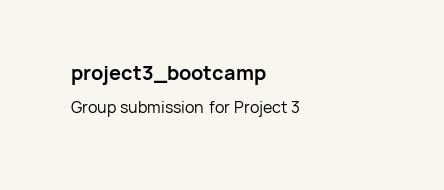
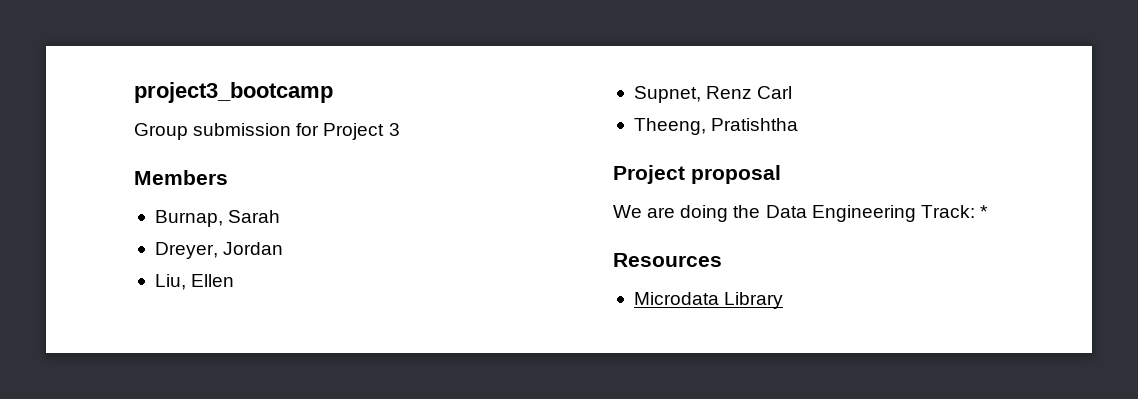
+ Members
+ Burnap, Sarah
+ Dreyer, Jordan
+ Liu, Ellen
+ Supnet, Renz Carl
+ Theeng, Pratishtha
+ Project proposal
+ We are doing the Data Engineering Track: *
+ Resources
+ Microdata Library

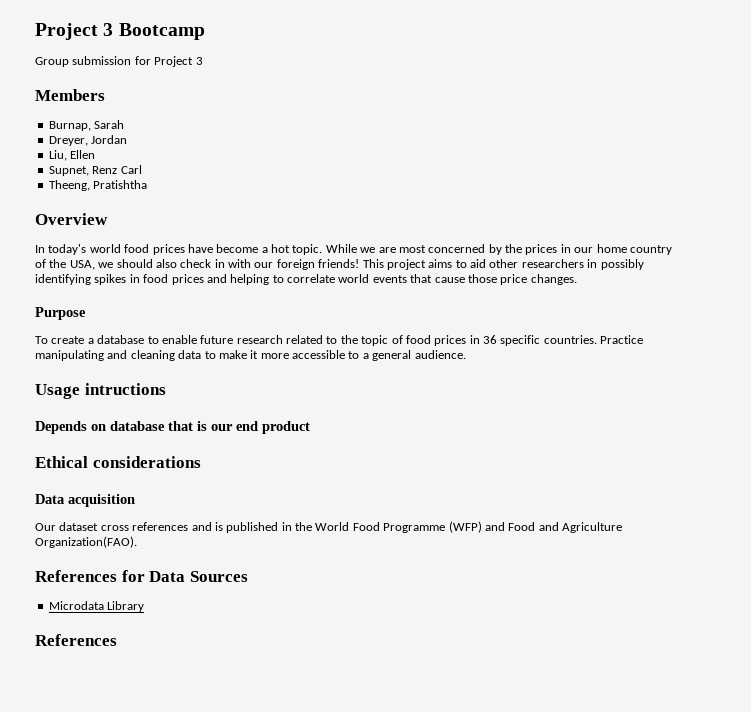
- project3_bootcamp
+ Project 3 Bootcamp
- Project proposal
- We are doing the Data Engineering Track: *
- Resources
+ Overview
+ In today's world food prices have become a hot topic. While we are most concerned by the prices in our home country of the USA, we should also check in with our foreign friends! This project aims to aid other researchers in possibly identifying spikes in food prices and helping to correlate world events that cause those price changes.
+ Purpose
+ To create a database to enable future research related to the topic of food prices in 36 specific countries. Practice manipulating and cleaning data to make it more accessible to a general audience.
+ Usage intructions
+ Depends on database that is our end product
+ Ethical considerations
+ Data acquisition
+ Our dataset cross references and is published in the World Food Programme (WFP) and Food and Agriculture Organization(FAO).
+ References for Data Sources
  Microdata Library
+ References

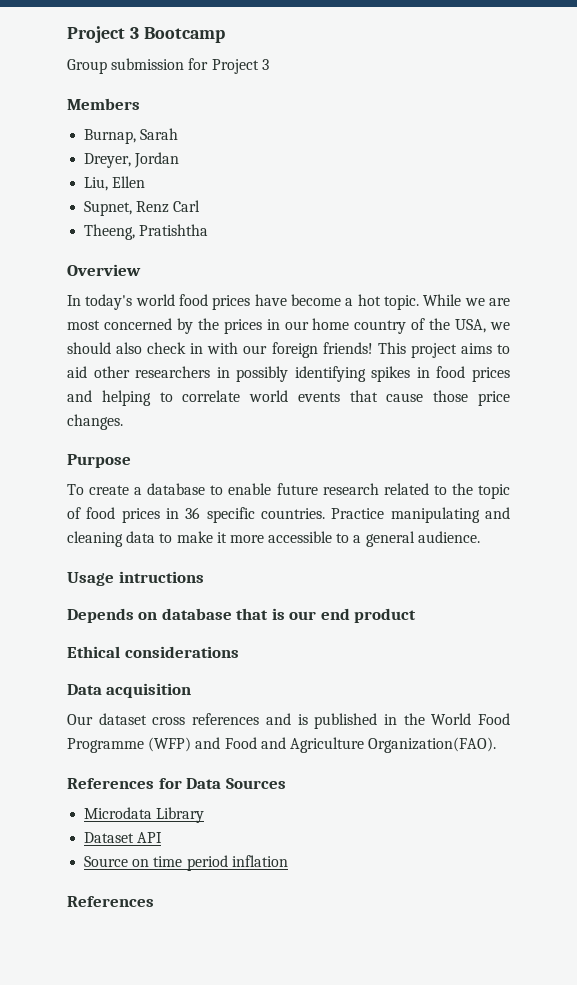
+ Dataset API
+ Source on time period inflation

